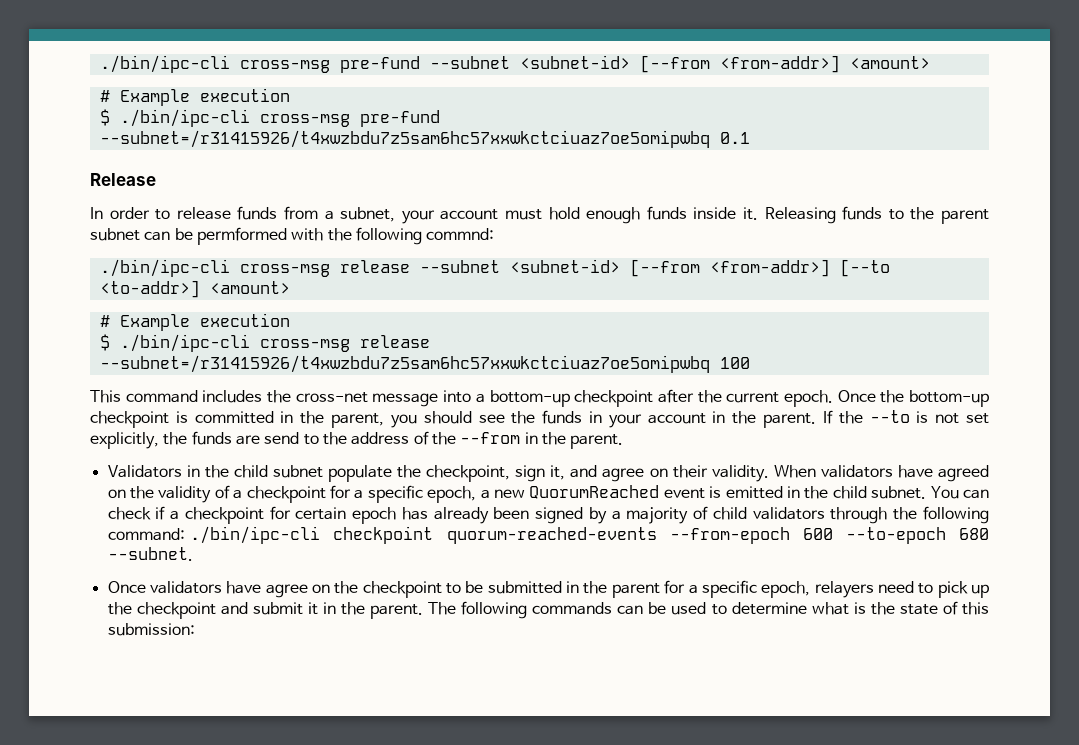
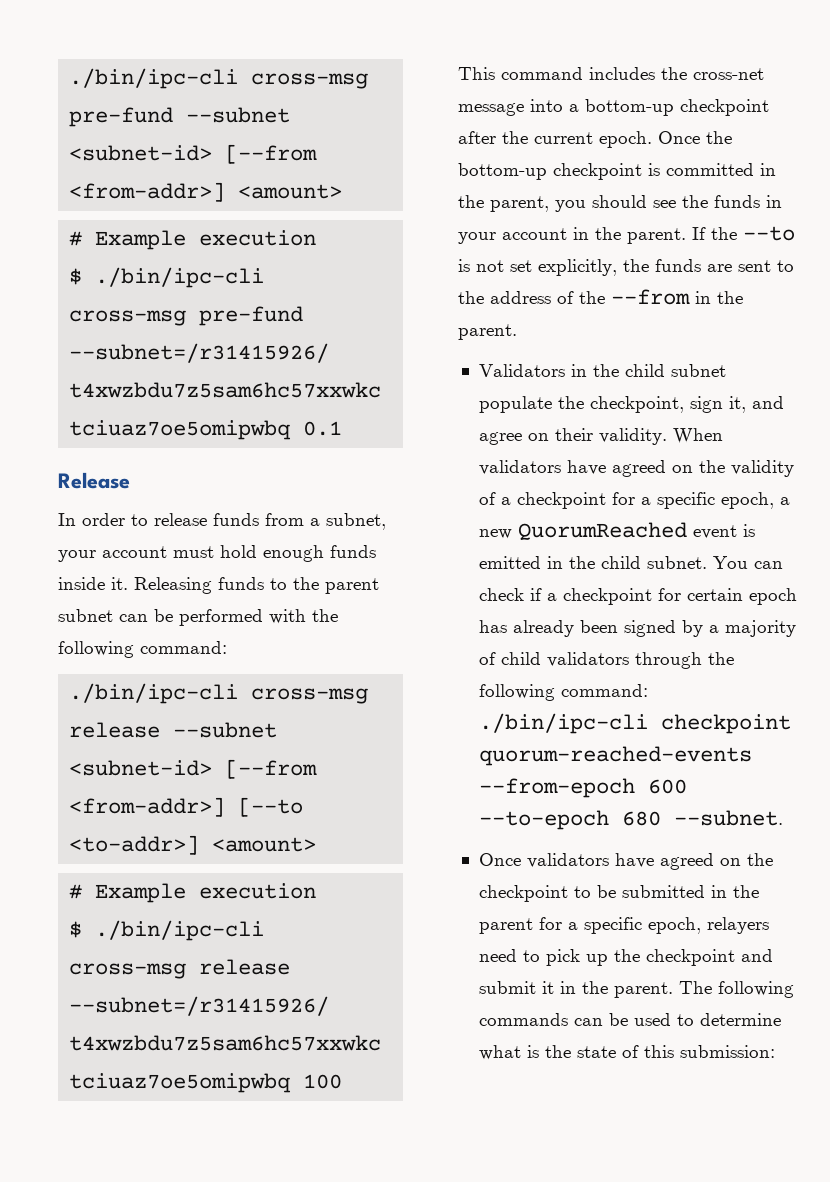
- Releasing funds to the parent subnet can be permformed with the following commnd:
+ Releasing funds to the parent subnet can be performed with the following command:
- If the --to is not set explicitly, the funds are send to the address of the --from in the parent.
+ If the --to is not set explicitly, the funds are sent to the address of the --from in the parent.
- Once validators have agree on the checkpoint to be submitted in the parent for a specific epoch, relayers need to pick up the checkpoint and submit it in the parent.
+ Once validators have agreed on the checkpoint to be submitted in the parent for a specific epoch, relayers need to pick up the checkpoint and submit it in the parent.

